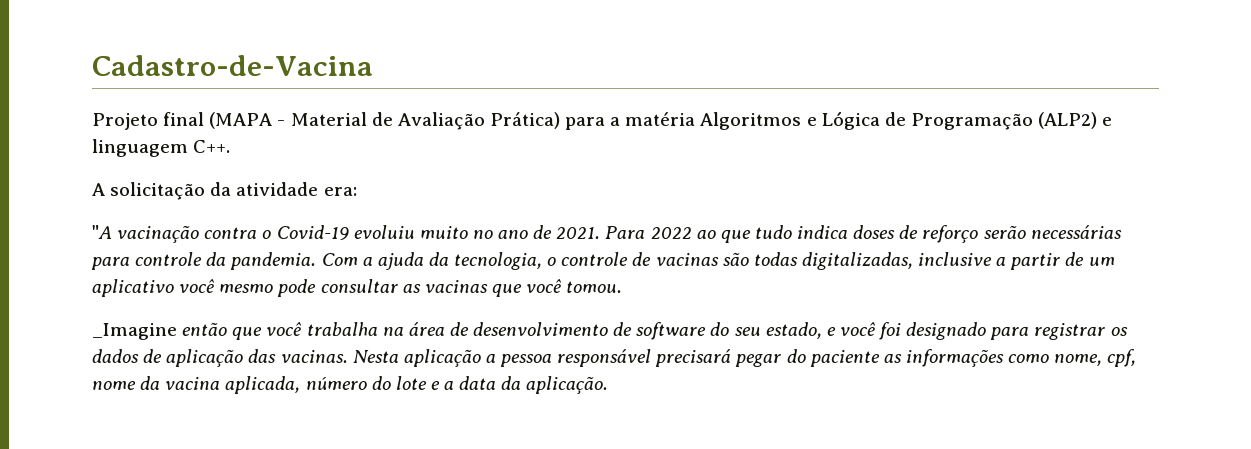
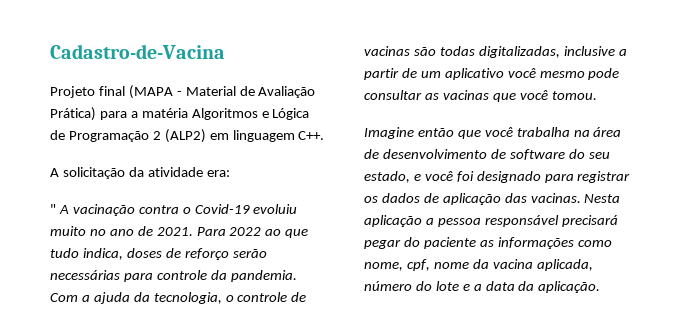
- Projeto final (MAPA - Material de Avaliação Prática) para a matéria Algoritmos e Lógica de Programação (ALP2) e linguagem C++.
+ Projeto final (MAPA - Material de Avaliação Prática) para a matéria Algoritmos e Lógica de Programação 2 (ALP2) em linguagem C++.
- "A vacinação contra o Covid-19 evoluiu muito no ano de 2021.
+ " A vacinação contra o Covid-19 evoluiu muito no ano de 2021.
- Para 2022 ao que tudo indica doses de reforço serão necessárias para controle da pandemia.
+ Para 2022 ao que tudo indica, doses de reforço serão necessárias para controle da pandemia.
- _Imagine então que você trabalha na área de desenvolvimento de software do seu estado, e você foi designado para registrar os dados de aplicação das vacinas.
+ Imagine então que você trabalha na área de desenvolvimento de software do seu estado, e você foi designado para registrar os dados de aplicação das vacinas.

